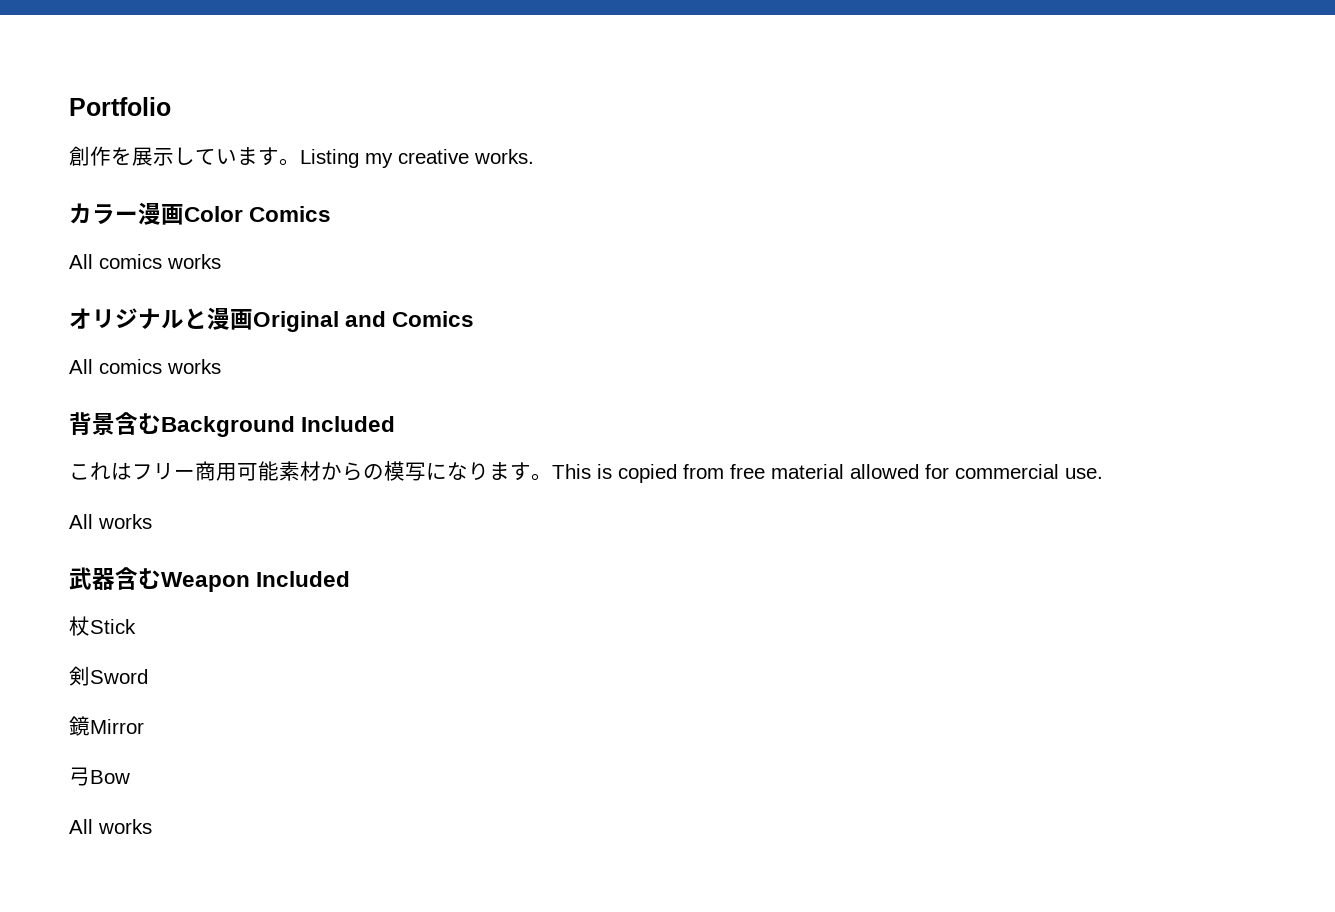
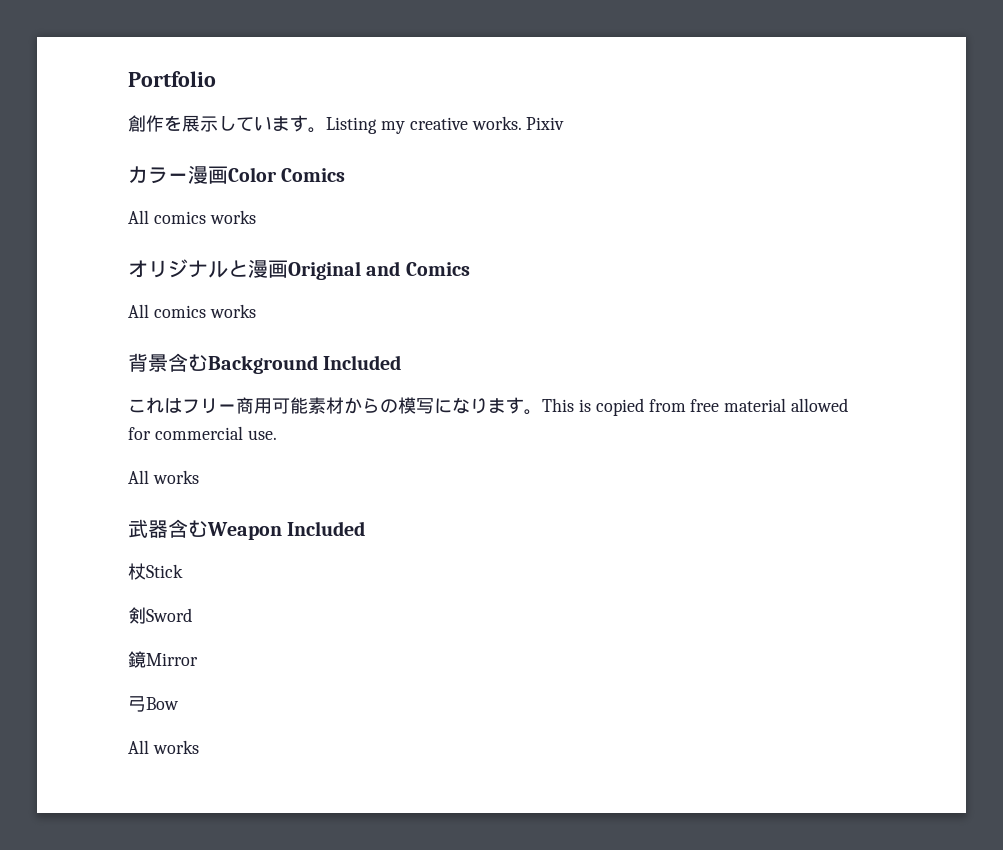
+ Pixiv

